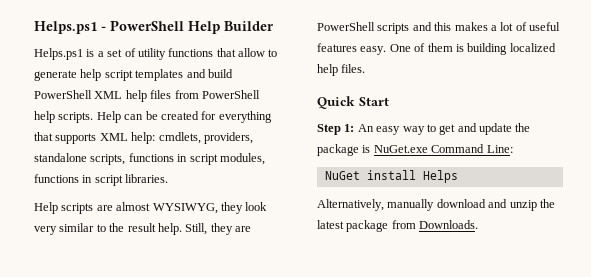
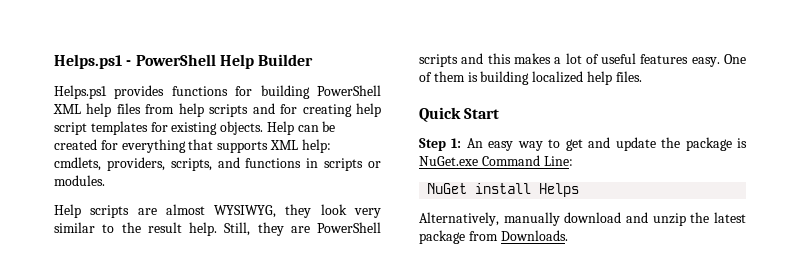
- Helps.ps1 is a set of utility functions that allow to generate help script templates and build PowerShell XML help files from PowerShell help scripts.
+ Helps.ps1 provides functions for building PowerShell XML help files from help scripts and for creating help script templates for existing objects.
- Help can be created for everything that supports XML help: cmdlets, providers, standalone scripts, functions in script modules, functions in script libraries.
+ Help can be created for everything that supports XML help: cmdlets, providers, scripts, and functions in scripts or modules.

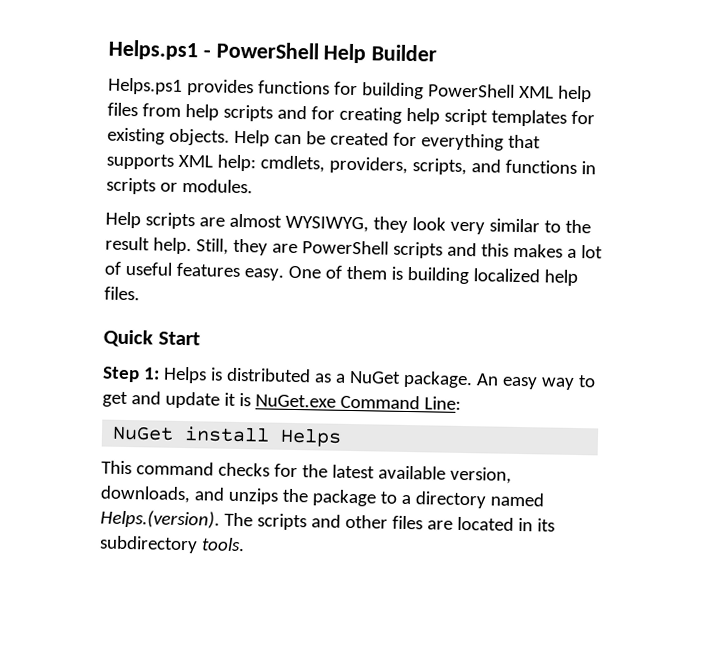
- Step 1: An easy way to get and update the package is NuGet.exe Command Line:
+ Step 1: Helps is distributed as a NuGet package. An easy way to get and update it is NuGet.exe Command Line:
- Alternatively, manually download and unzip the latest package from Downloads.
+ This command checks for the latest available version, downloads, and unzips the package to a directory named Helps.(version). The scripts and other files are located in its subdirectory tools.

